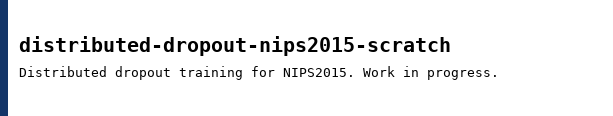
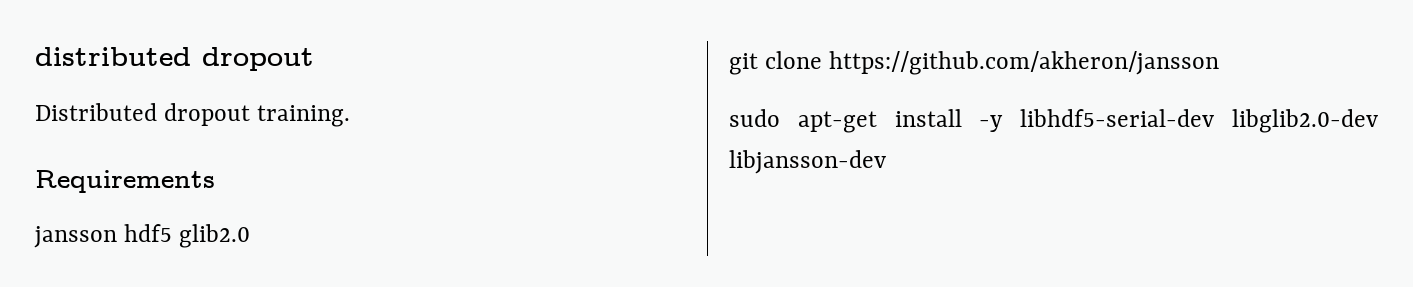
- distributed-dropout-nips2015-scratch
+ distributed dropout
- Distributed dropout training for NIPS2015. Work in progress.
+ Distributed dropout training.
+ Requirements
+ jansson hdf5 glib2.0
+ git clone https://github.com/akheron/jansson
+ sudo apt-get install -y libhdf5-serial-dev libglib2.0-dev libjansson-dev

